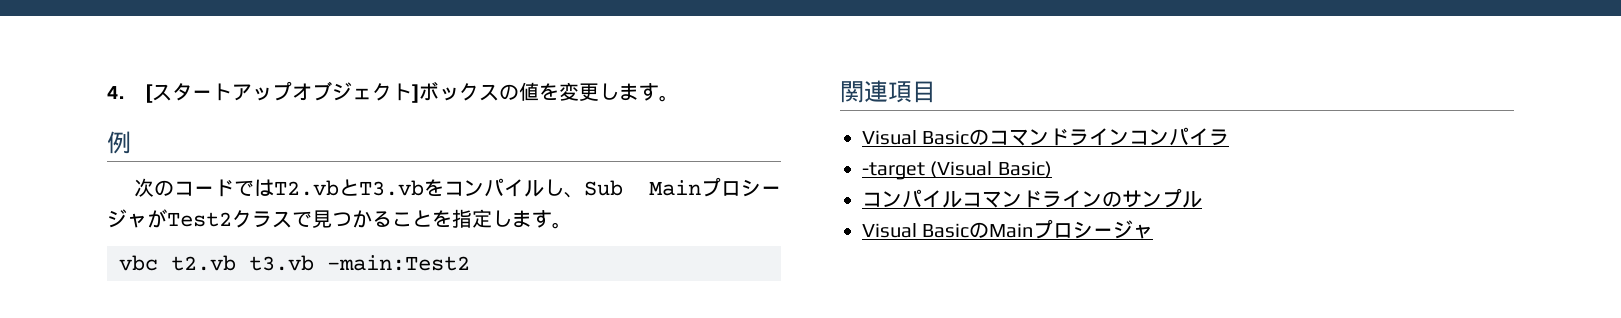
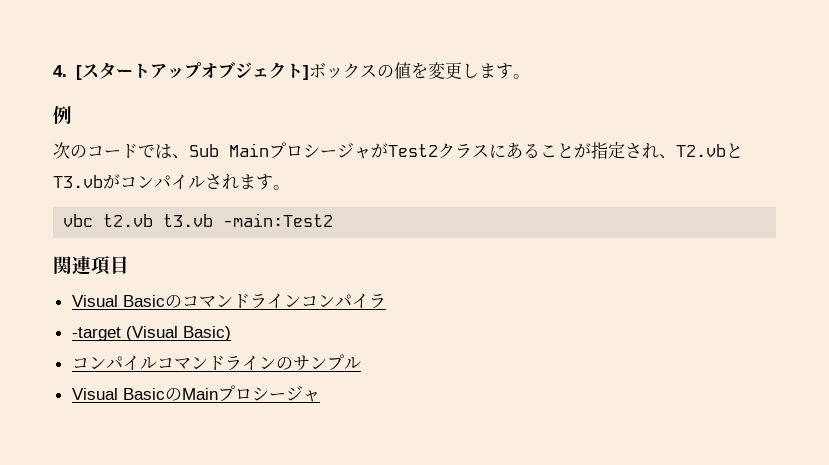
- 次のコードではT2.vbとT3.vbをコンパイルし、Sub MainプロシージャがTest2クラスで見つかることを指定します。
+ 次のコードでは、Sub MainプロシージャがTest2クラスにあることが指定され、T2.vbとT3.vbがコンパイルされます。

